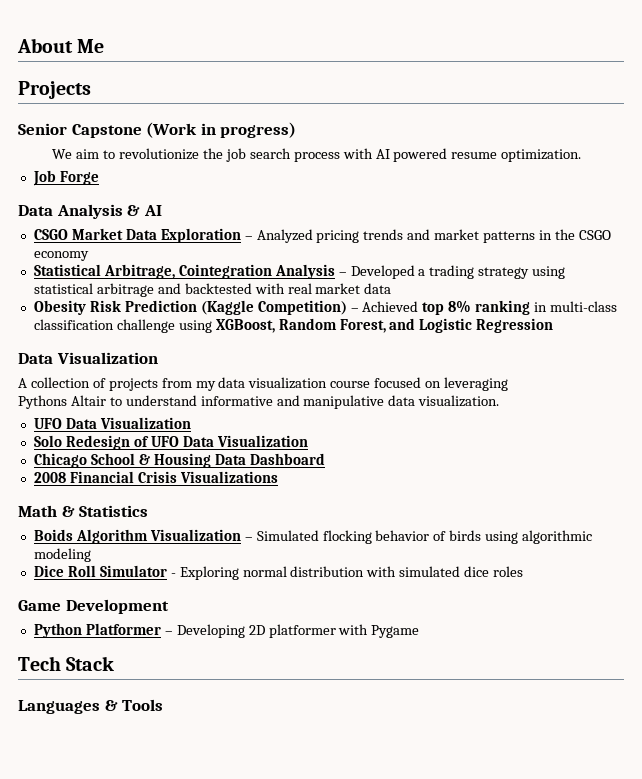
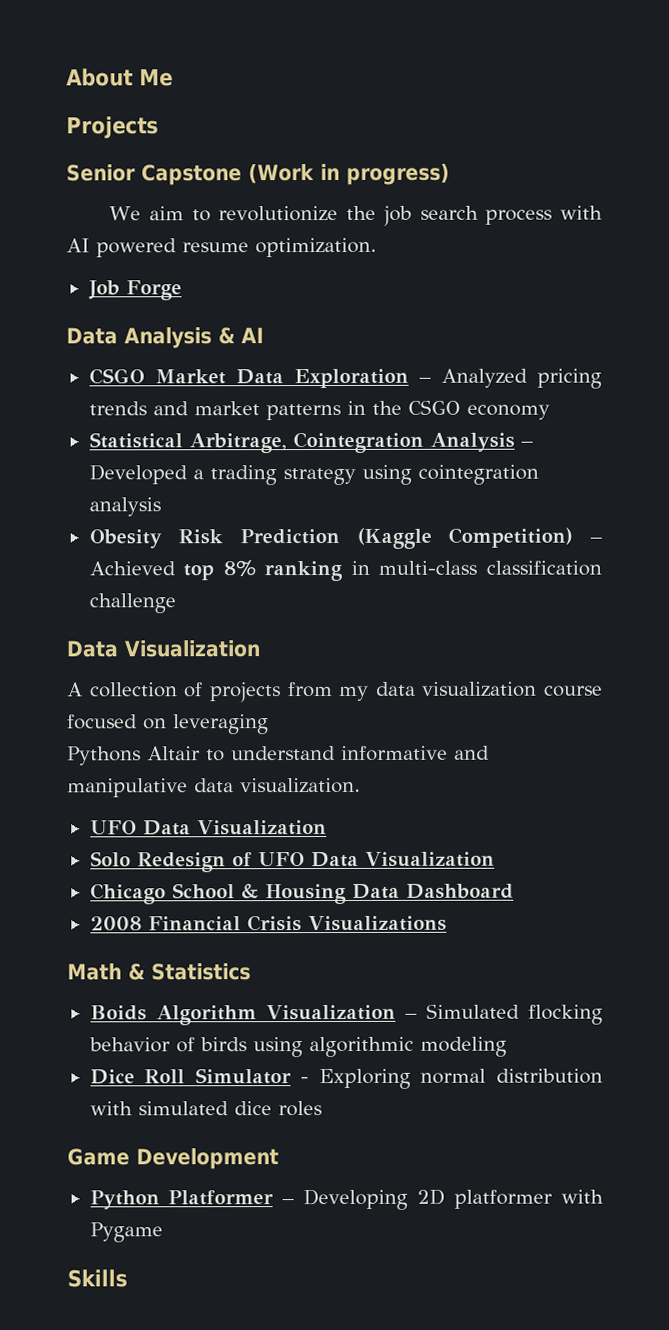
- Statistical Arbitrage, Cointegration Analysis – Developed a trading strategy using statistical arbitrage and backtested with real market data
+ Statistical Arbitrage, Cointegration Analysis – Developed a trading strategy using cointegration analysis
- Obesity Risk Prediction (Kaggle Competition) – Achieved top 8% ranking in multi-class classification challenge using XGBoost, Random Forest, and Logistic Regression
+ Obesity Risk Prediction (Kaggle Competition) – Achieved top 8% ranking in multi-class classification challenge
- Tech Stack
- Languages & Tools
+ Skills

